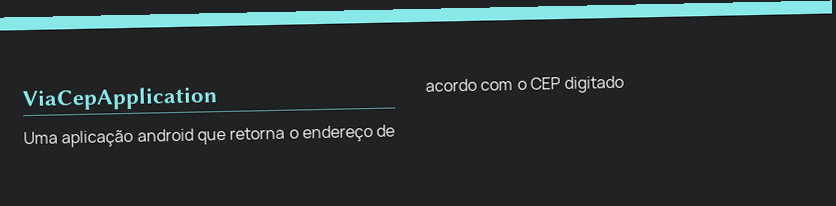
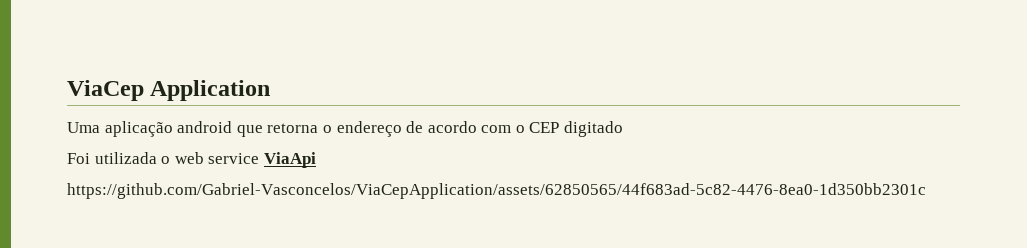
- ViaCepApplication
+ ViaCep Application
+ Foi utilizada o web service ViaApi
+ https://github.com/Gabriel-Vasconcelos/ViaCepApplication/assets/62850565/44f683ad-5c82-4476-8ea0-1d350bb2301c

